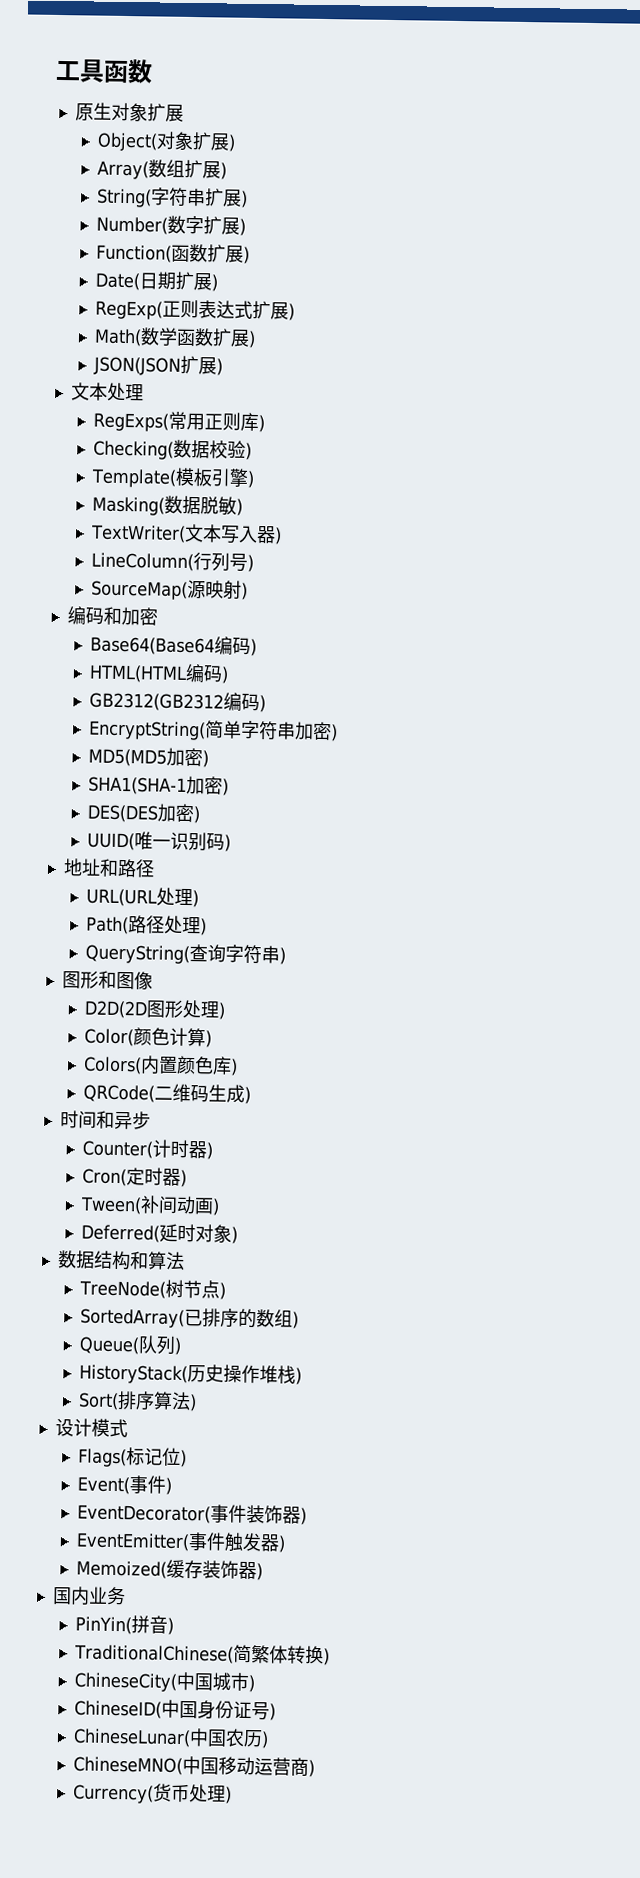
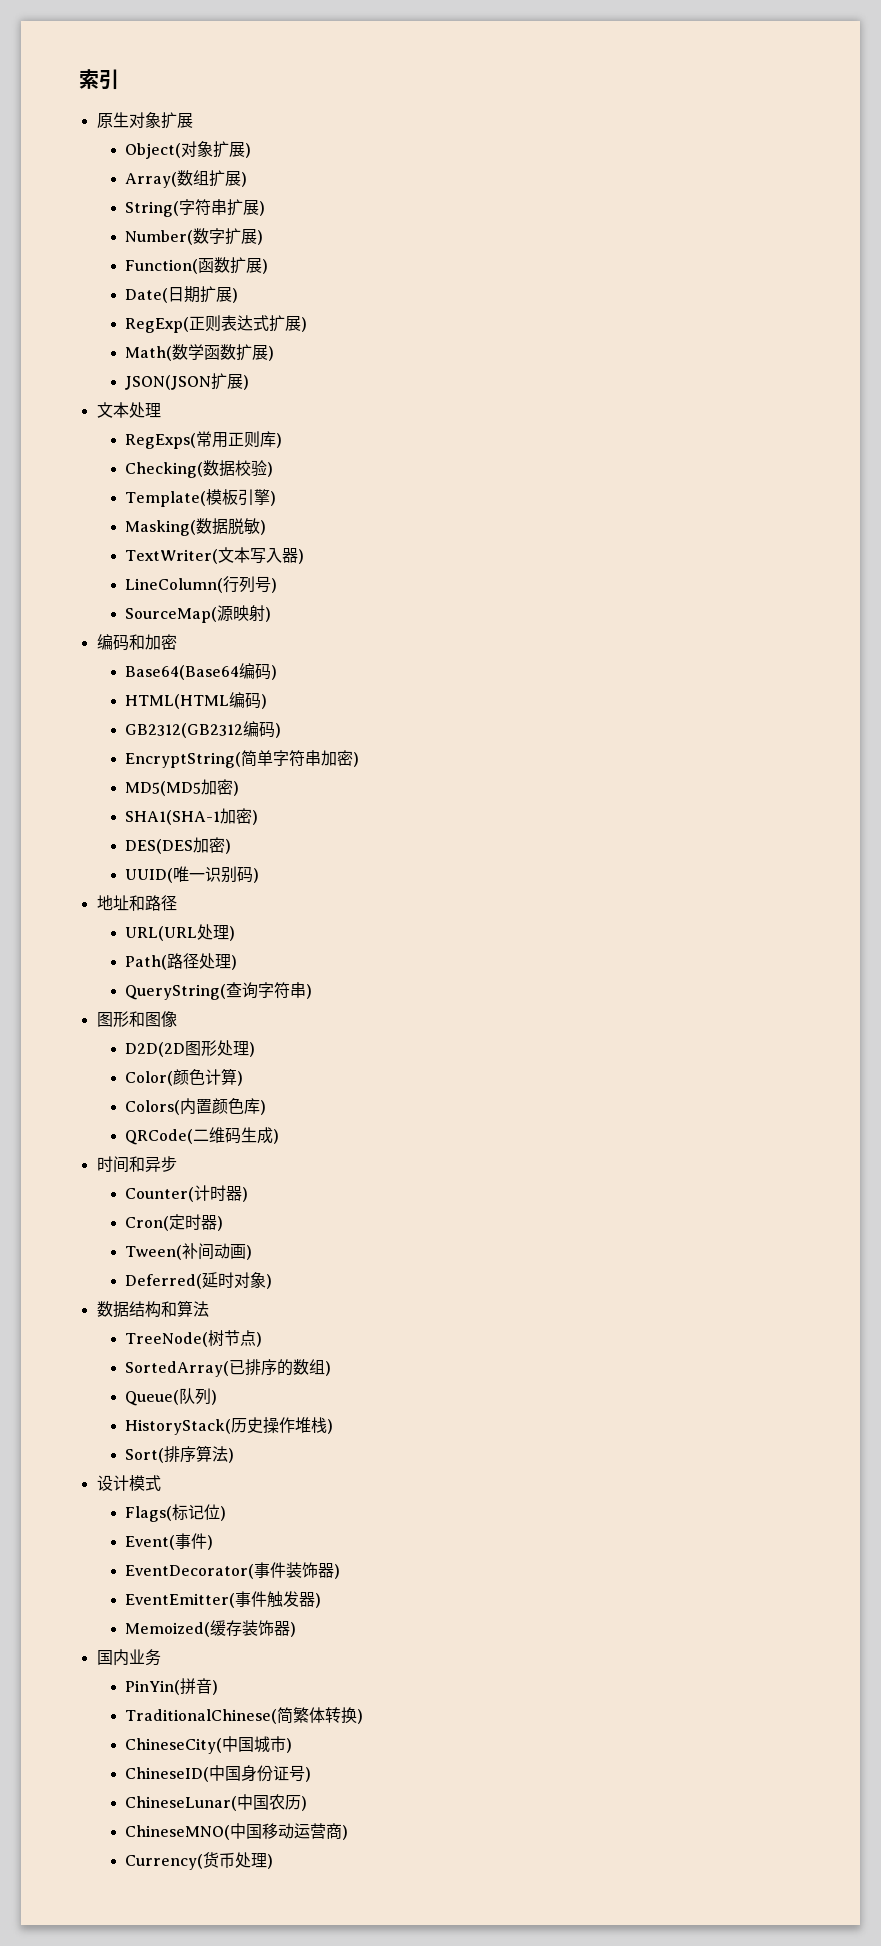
- 工具函数
+ 索引

